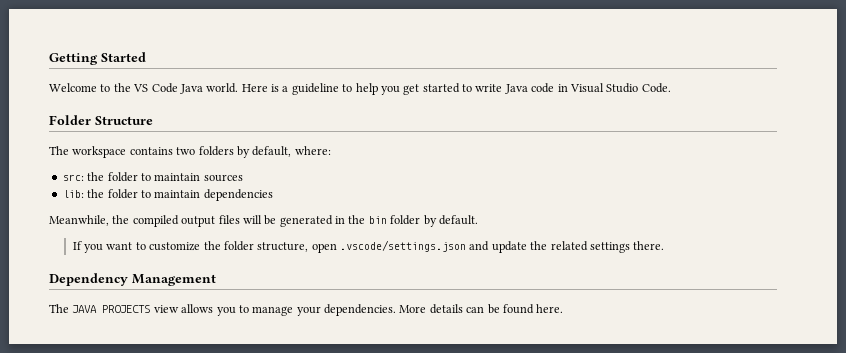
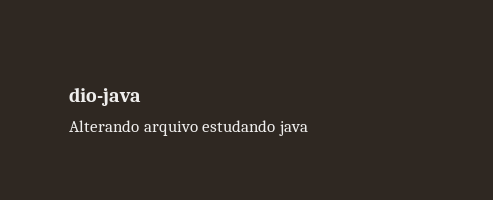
- Getting Started
- Welcome to the VS Code Java world. Here is a guideline to help you get started to write Java code in Visual Studio Code.
- Folder Structure
- The workspace contains two folders by default, where:
- src: the folder to maintain sources
- lib: the folder to maintain dependencies
- Meanwhile, the compiled output files will be generated in the bin folder by default.
- If you want to customize the folder structure, open .vscode/settings.json and update the related settings there.
- Dependency Management
- The JAVA PROJECTS view allows you to manage your dependencies. More details can be found here.
+ dio-java
+ Alterando arquivo estudando java

